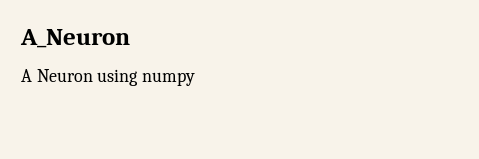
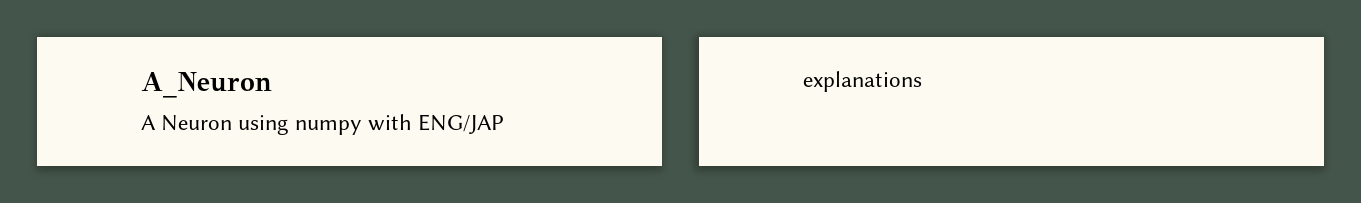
- A Neuron using numpy
+ A Neuron using numpy with ENG/JAP explanations

